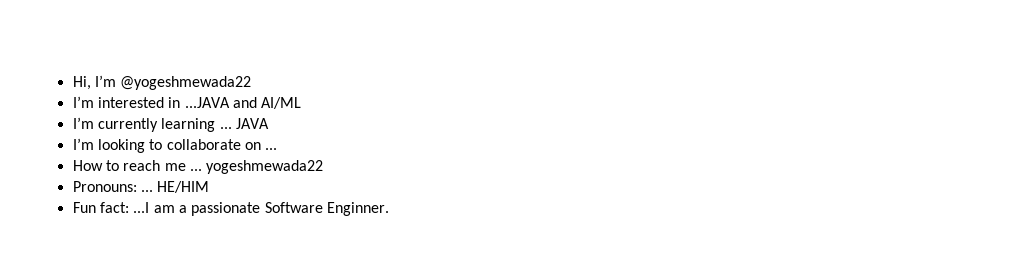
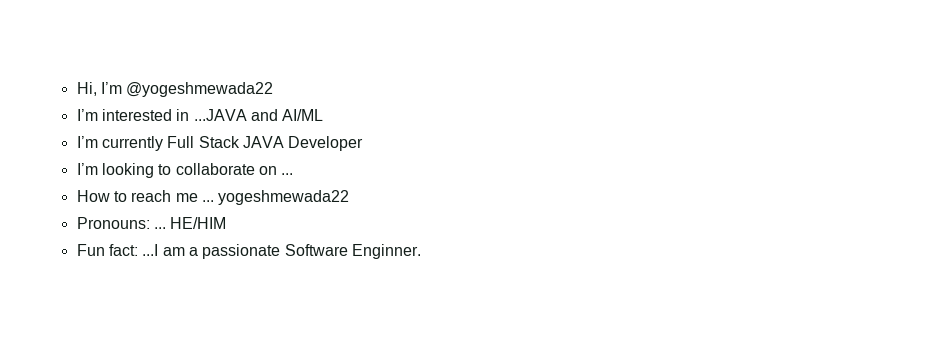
- I’m currently learning ... JAVA
+ I’m currently Full Stack JAVA Developer

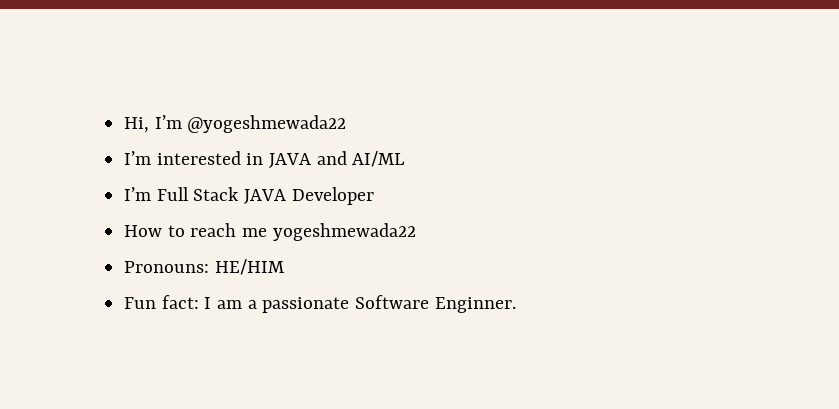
- I’m interested in ...JAVA and AI/ML
+ I’m interested in JAVA and AI/ML
- I’m currently Full Stack JAVA Developer
+ I’m Full Stack JAVA Developer
- I’m looking to collaborate on ...
- How to reach me ... yogeshmewada22
+ How to reach me yogeshmewada22
- Pronouns: ... HE/HIM
+ Pronouns: HE/HIM
- Fun fact: ...I am a passionate Software Enginner.
+ Fun fact: I am a passionate Software Enginner.

